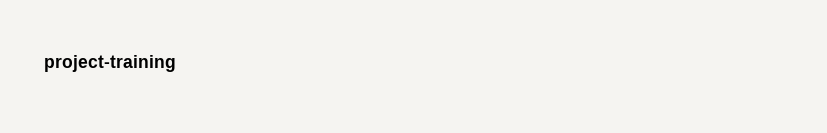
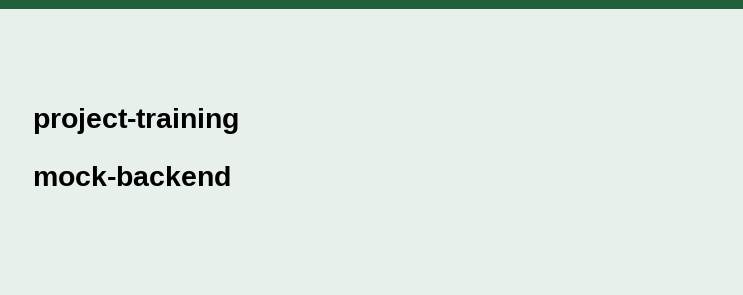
+ mock-backend

